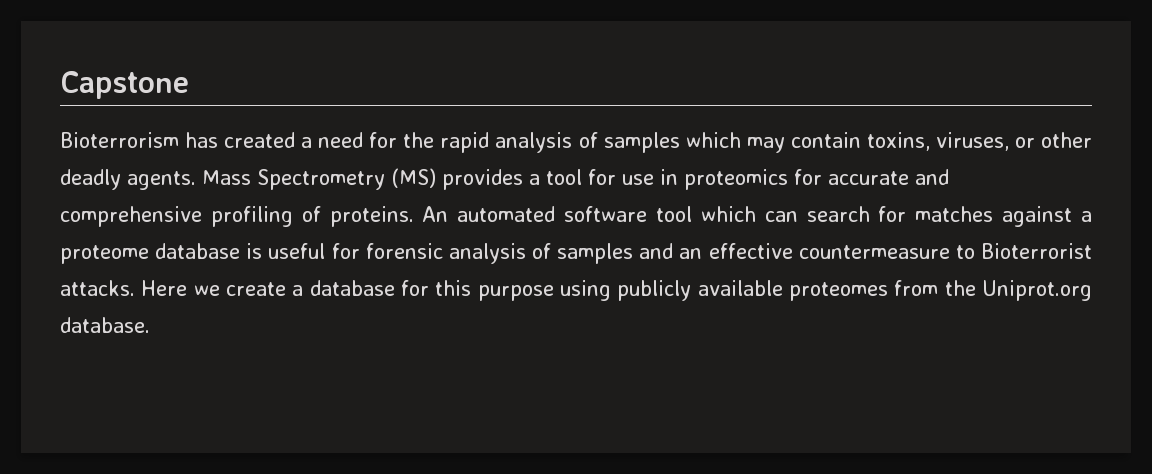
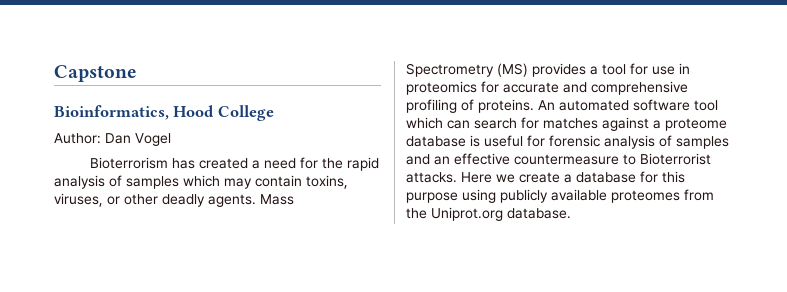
+ Bioinformatics, Hood College
+ Author: Dan Vogel

